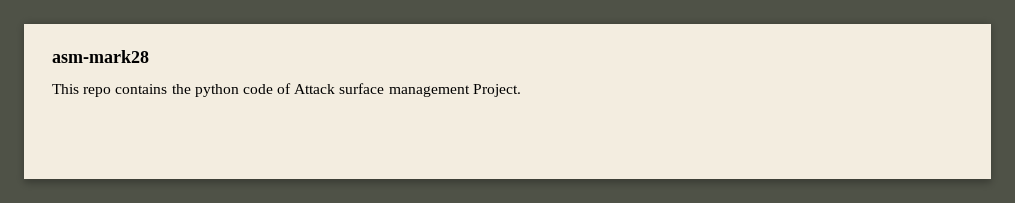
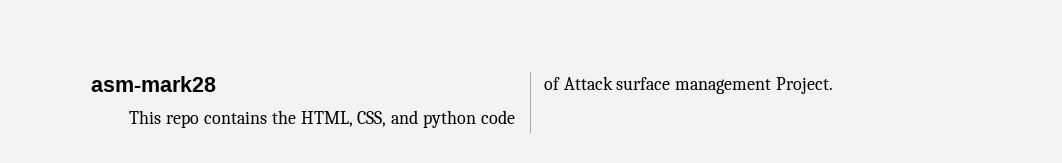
- This repo contains the python code of Attack surface management Project.
+ This repo contains the HTML, CSS, and python code of Attack surface management Project.

